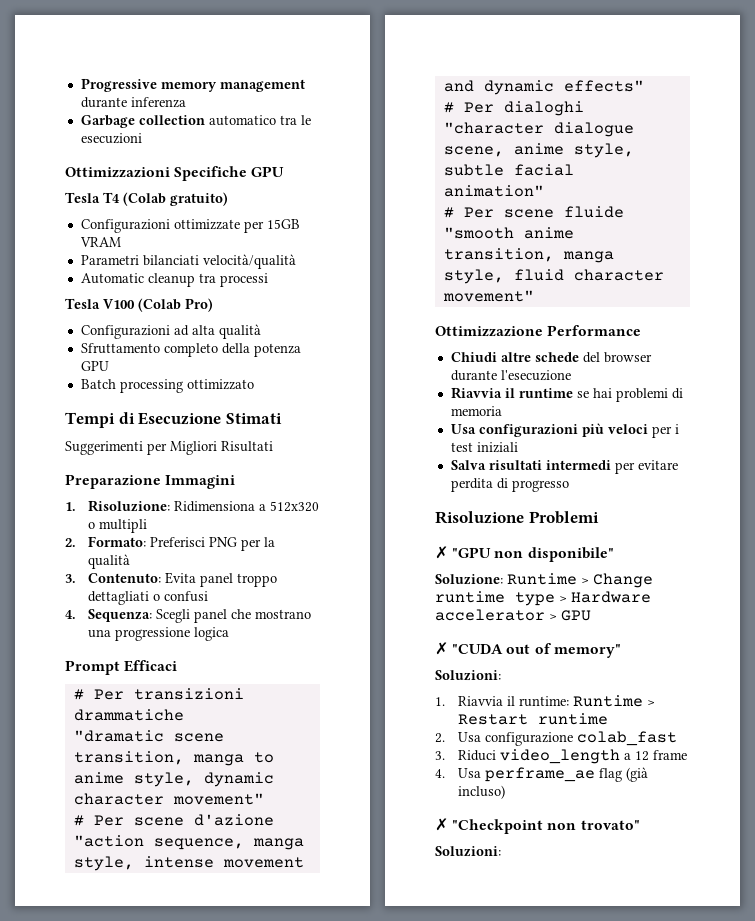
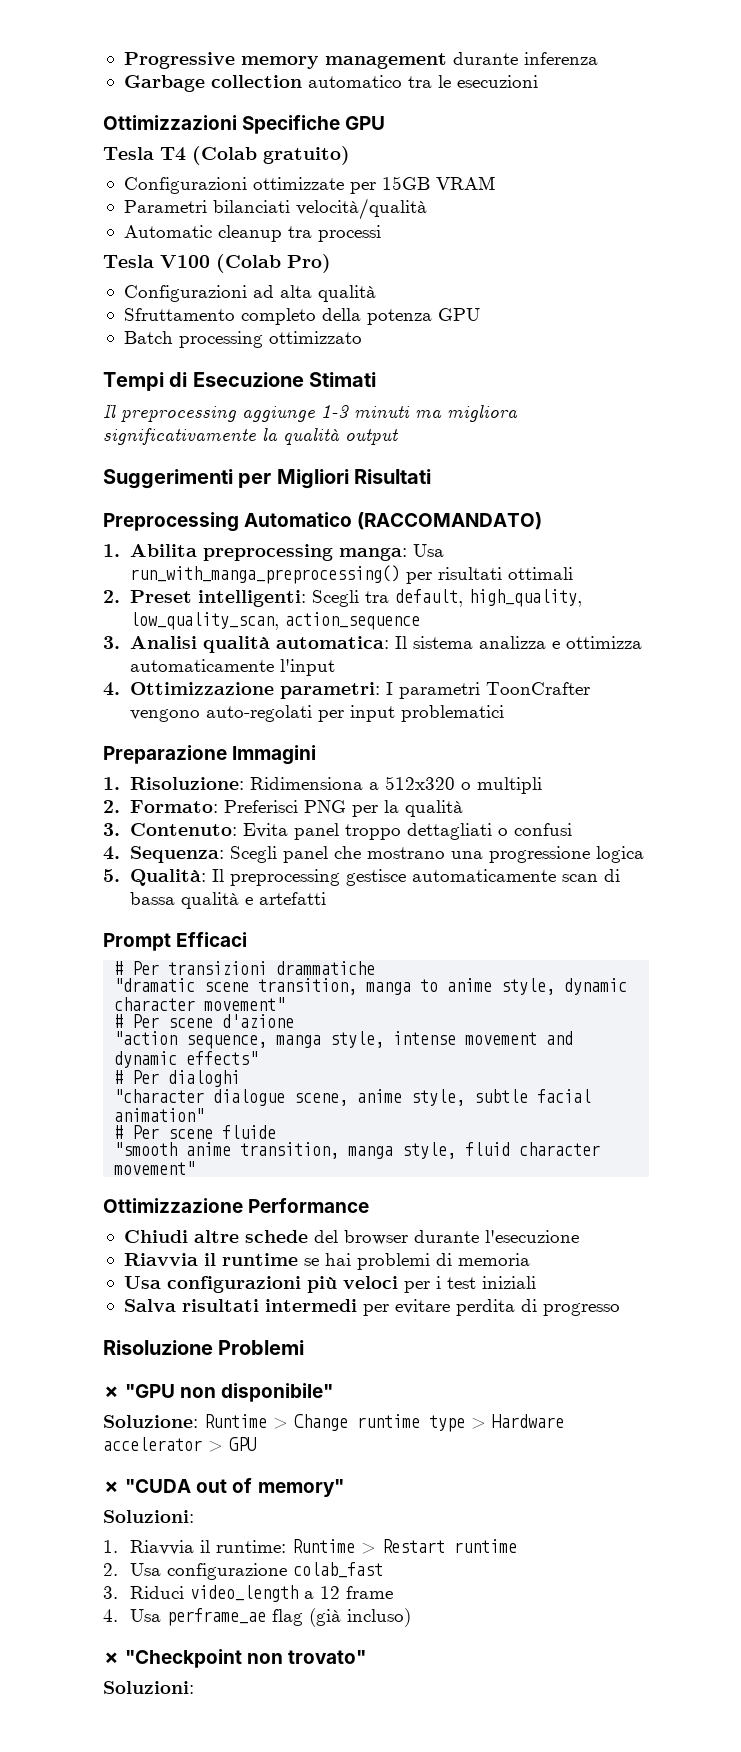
+ Il preprocessing aggiunge 1-3 minuti ma migliora significativamente la qualità output
  Suggerimenti per Migliori Risultati
+ Preprocessing Automatico (RACCOMANDATO)
+ 1. Abilita preprocessing manga: Usa run_with_manga_preprocessing() per risultati ottimali
+ 2. Preset intelligenti: Scegli tra default, high_quality, low_quality_scan, action_sequence
+ 3. Analisi qualità automatica: Il sistema analizza e ottimizza automaticamente l'input
+ 4. Ottimizzazione parametri: I parametri ToonCrafter vengono auto-regolati per input problematici
+ 5. Qualità: Il preprocessing gestisce automaticamente scan di bassa qualità e artefatti

